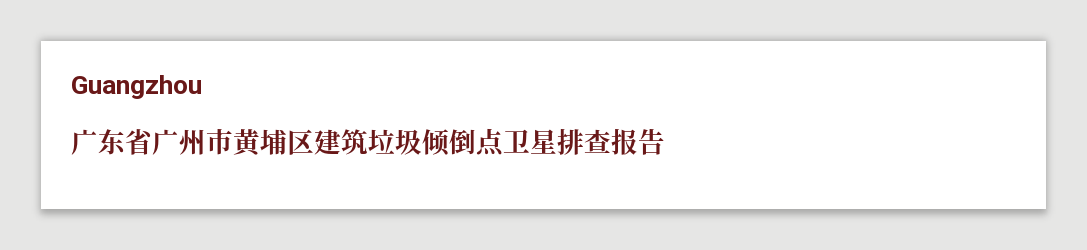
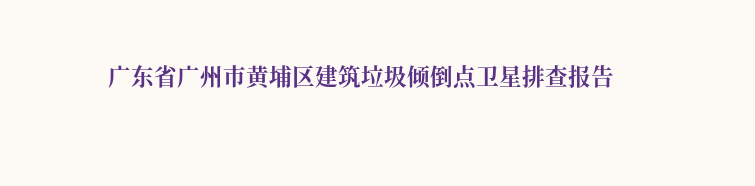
- Guangzhou

